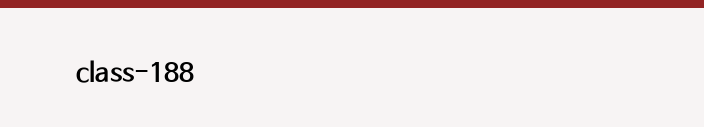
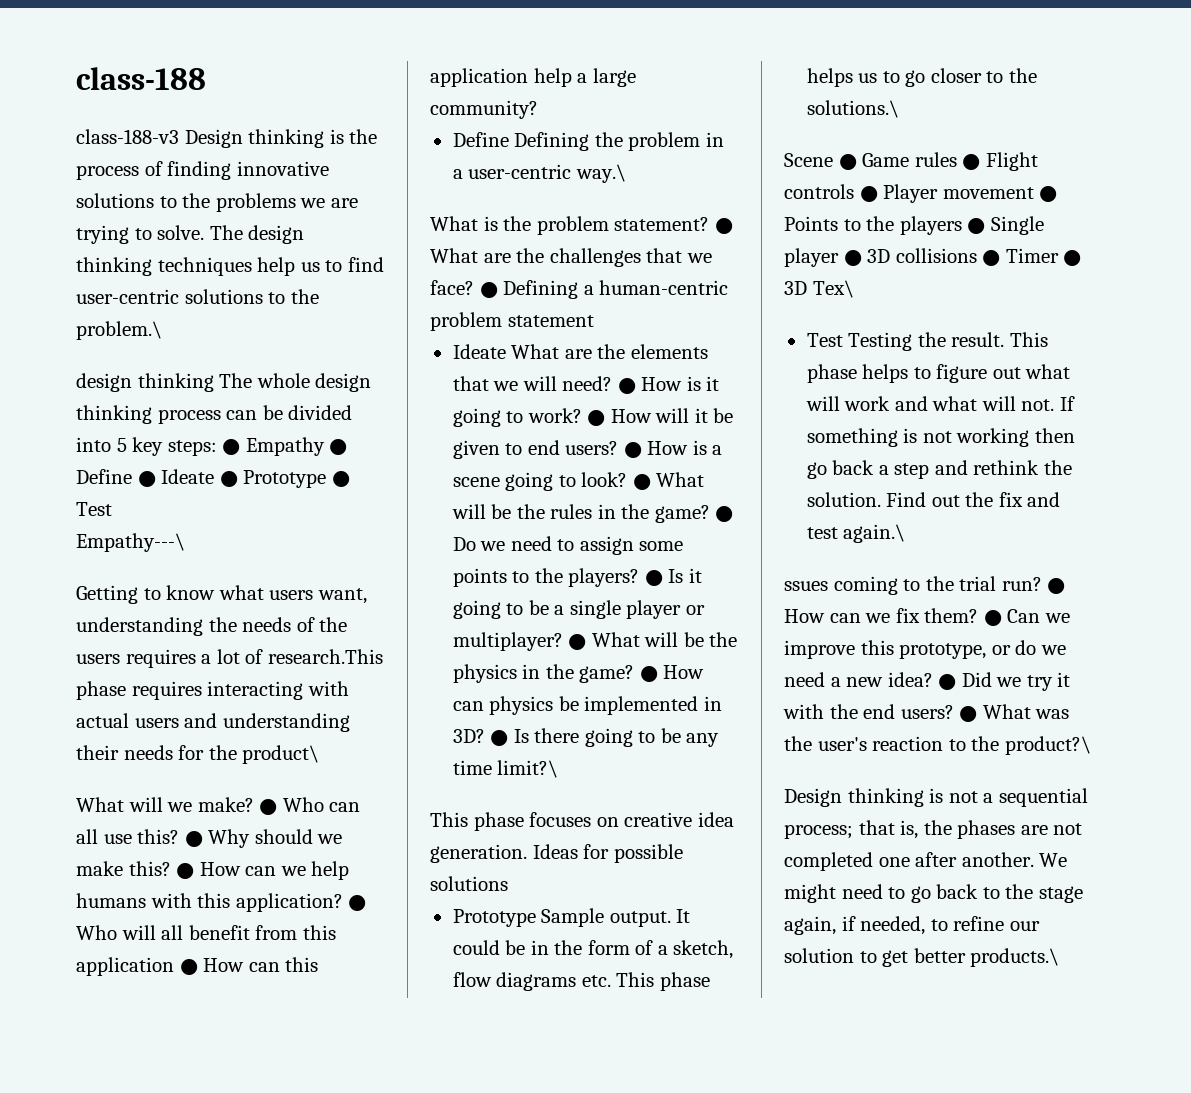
+ class-188-v3 Design thinking is the process of finding innovative solutions to the problems we are trying to solve. The design thinking techniques help us to find user-centric solutions to the problem.\
+ design thinking The whole design thinking process can be divided into 5 key steps: ● Empathy ● Define ● Ideate ● Prototype ● Test
+ Empathy---\
+ Getting to know what users want, understanding the needs of the users requires a lot of research.This phase requires interacting with actual users and understanding their needs for the product\
+ What will we make? ● Who can all use this? ● Why should we make this? ● How can we help humans with this application? ● Who will all benefit from this application ● How can this application help a large community?
+ Define Defining the problem in a user-centric way.\
+ What is the problem statement? ● What are the challenges that we face? ● Defining a human-centric problem statement
+ Ideate What are the elements that we will need? ● How is it going to work? ● How will it be given to end users? ● How is a scene going to look? ● What will be the rules in the game? ● Do we need to assign some points to the players? ● Is it going to be a single player or multiplayer? ● What will be the physics in the game? ● How can physics be implemented in 3D? ● Is there going to be any time limit?\
+ This phase focuses on creative idea generation. Ideas for possible solutions
+ Prototype Sample output. It could be in the form of a sketch, flow diagrams etc. This phase helps us to go closer to the solutions.\
+ Scene ● Game rules ● Flight controls ● Player movement ● Points to the players ● Single player ● 3D collisions ● Timer ● 3D Tex\
+ Test Testing the result. This phase helps to figure out what will work and what will not. If something is not working then go back a step and rethink the solution. Find out the fix and test again.\
+ ssues coming to the trial run? ● How can we fix them? ● Can we improve this prototype, or do we need a new idea? ● Did we try it with the end users? ● What was the user's reaction to the product?\
+ Design thinking is not a sequential process; that is, the phases are not completed one after another. We might need to go back to the stage again, if needed, to refine our solution to get better products.\

